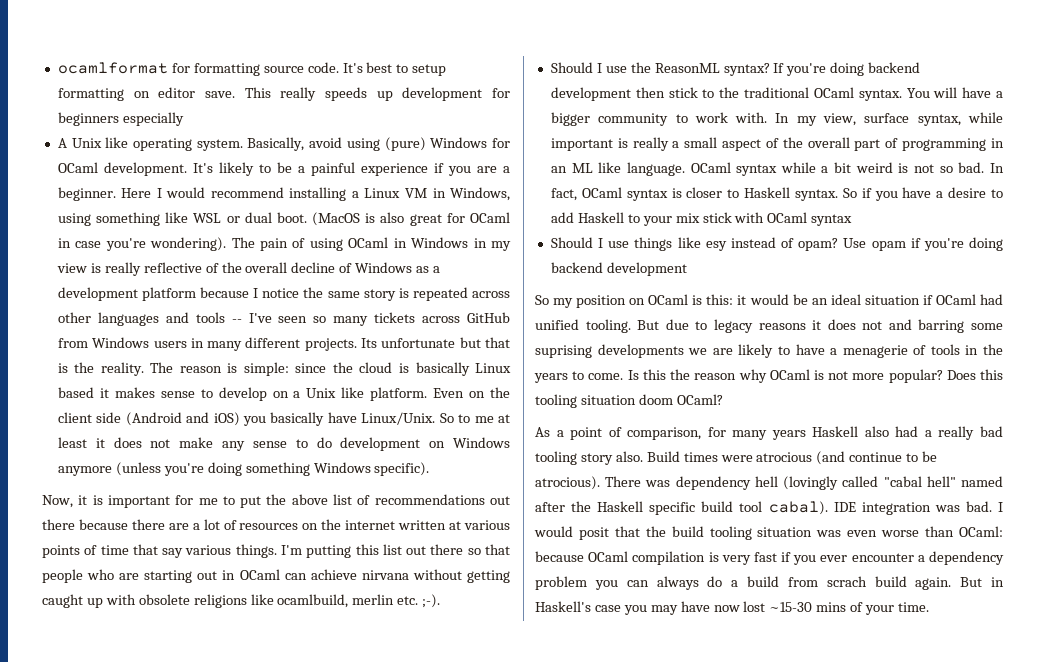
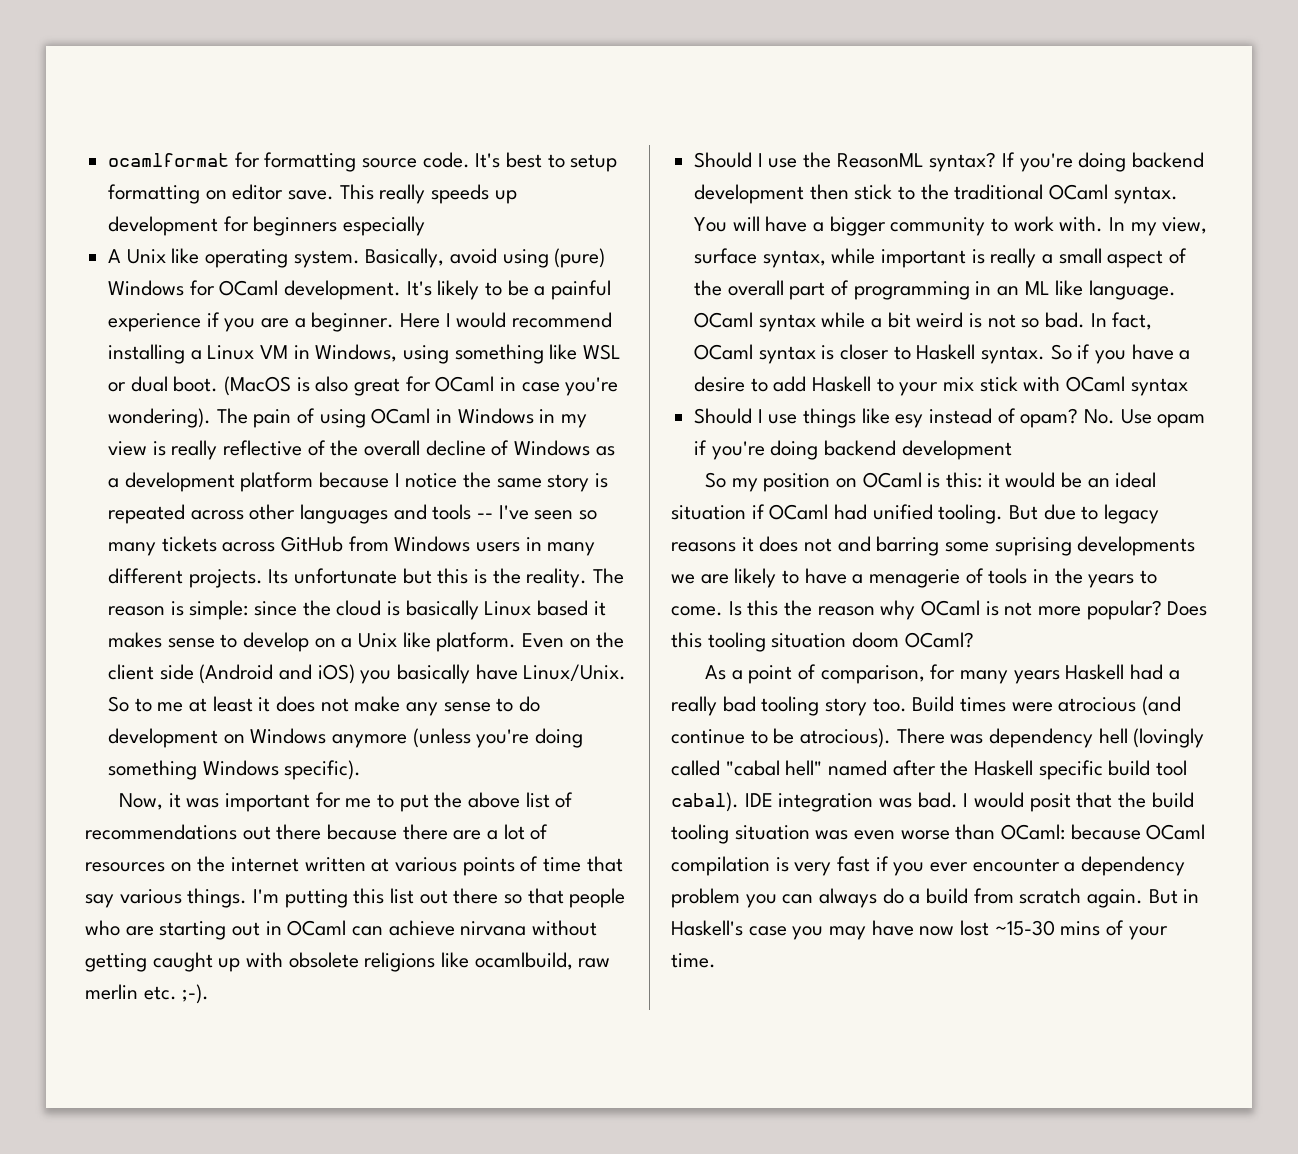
- Its unfortunate but that is the reality.
+ Its unfortunate but this is the reality.
- Now, it is important for me to put the above list of recommendations out there because there are a lot of resources on the internet written at various points of time that say various things.
+ Now, it was important for me to put the above list of recommendations out there because there are a lot of resources on the internet written at various points of time that say various things.
- I'm putting this list out there so that people who are starting out in OCaml can achieve nirvana without getting caught up with obsolete religions like ocamlbuild, merlin etc. ;-).
+ I'm putting this list out there so that people who are starting out in OCaml can achieve nirvana without getting caught up with obsolete religions like ocamlbuild, raw merlin etc. ;-).
- Use opam if you're doing backend development
+ No. Use opam if you're doing backend development
- As a point of comparison, for many years Haskell also had a really bad tooling story also.
+ As a point of comparison, for many years Haskell had a really bad tooling story too.
- I would posit that the build tooling situation was even worse than OCaml: because OCaml compilation is very fast if you ever encounter a dependency problem you can always do a build from scrach build again.
+ I would posit that the build tooling situation was even worse than OCaml: because OCaml compilation is very fast if you ever encounter a dependency problem you can always do a build from scratch again.

